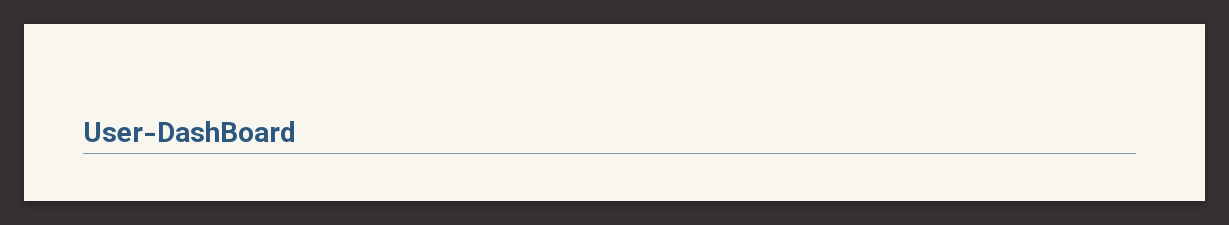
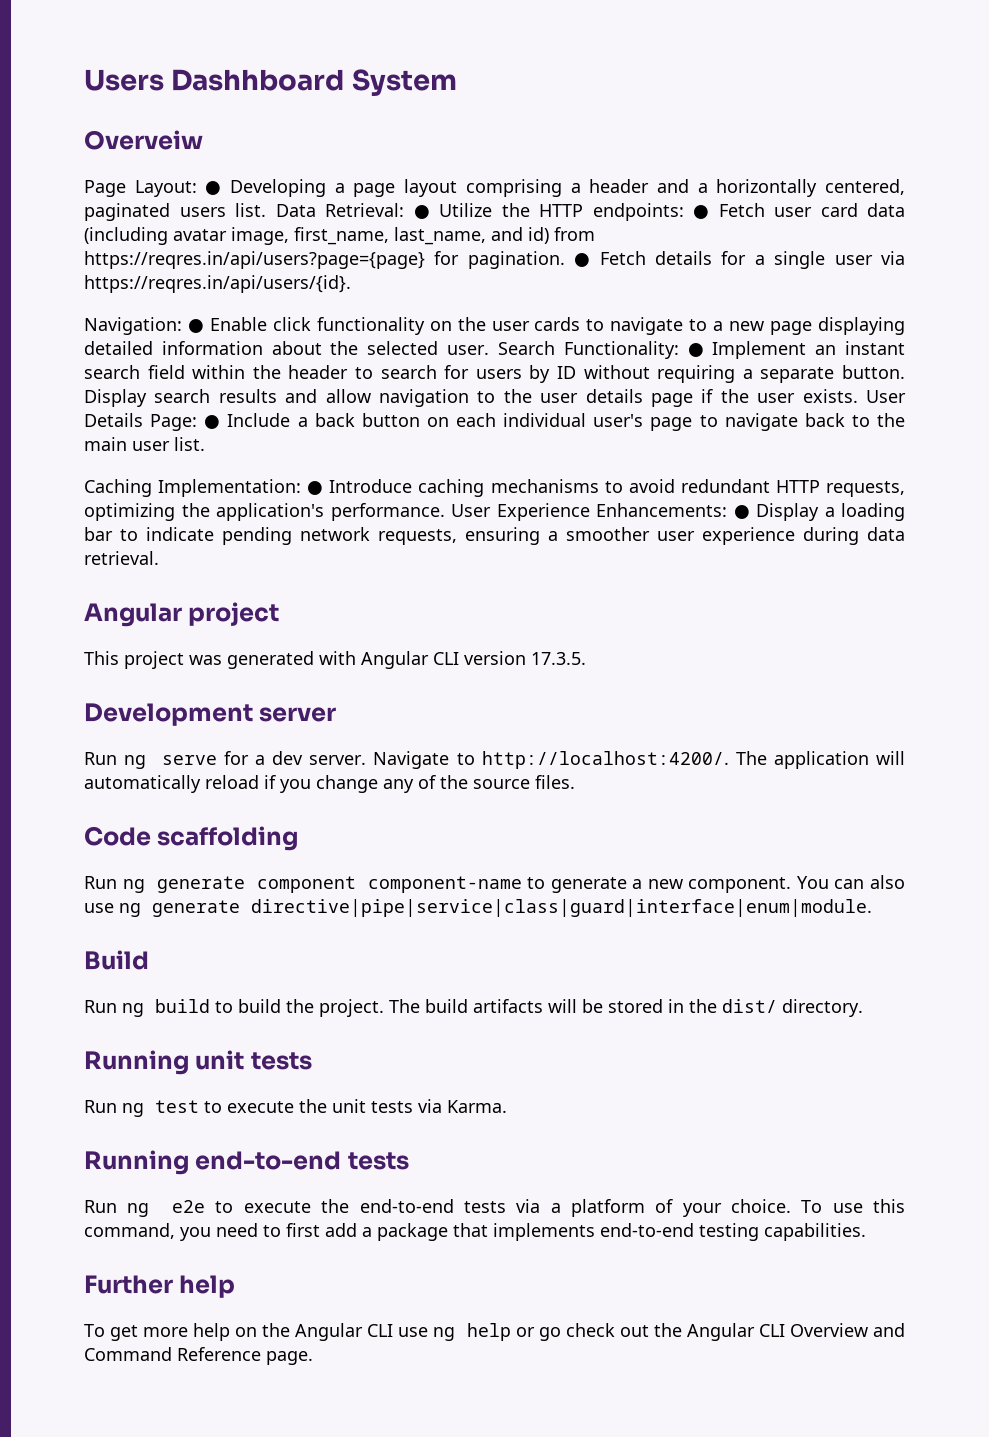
- User-DashBoard
+ Users Dashhboard System
+ Overveiw
+ Page Layout: ● Developing a page layout comprising a header and a horizontally centered, paginated users list. Data Retrieval: ● Utilize the HTTP endpoints: ● Fetch user card data (including avatar image, first_name, last_name, and id) from https://reqres.in/api/users?page={page} for pagination. ● Fetch details for a single user via https://reqres.in/api/users/{id}.
+ Navigation: ● Enable click functionality on the user cards to navigate to a new page displaying detailed information about the selected user. Search Functionality: ● Implement an instant search field within the header to search for users by ID without requiring a separate button. Display search results and allow navigation to the user details page if the user exists. User Details Page: ● Include a back button on each individual user's page to navigate back to the main user list.
+ Caching Implementation: ● Introduce caching mechanisms to avoid redundant HTTP requests, optimizing the application's performance. User Experience Enhancements: ● Display a loading bar to indicate pending network requests, ensuring a smoother user experience during data retrieval.
+ Angular project
+ This project was generated with Angular CLI version 17.3.5.
+ Development server
+ Run ng serve for a dev server. Navigate to http://localhost:4200/. The application will automatically reload if you change any of the source files.
+ Code scaffolding
+ Run ng generate component component-name to generate a new component. You can also use ng generate directive|pipe|service|class|guard|interface|enum|module.
+ Build
+ Run ng build to build the project. The build artifacts will be stored in the dist/ directory.
+ Running unit tests
+ Run ng test to execute the unit tests via Karma.
+ Running end-to-end tests
+ Run ng e2e to execute the end-to-end tests via a platform of your choice. To use this command, you need to first add a package that implements end-to-end testing capabilities.
+ Further help
+ To get more help on the Angular CLI use ng help or go check out the Angular CLI Overview and Command Reference page.

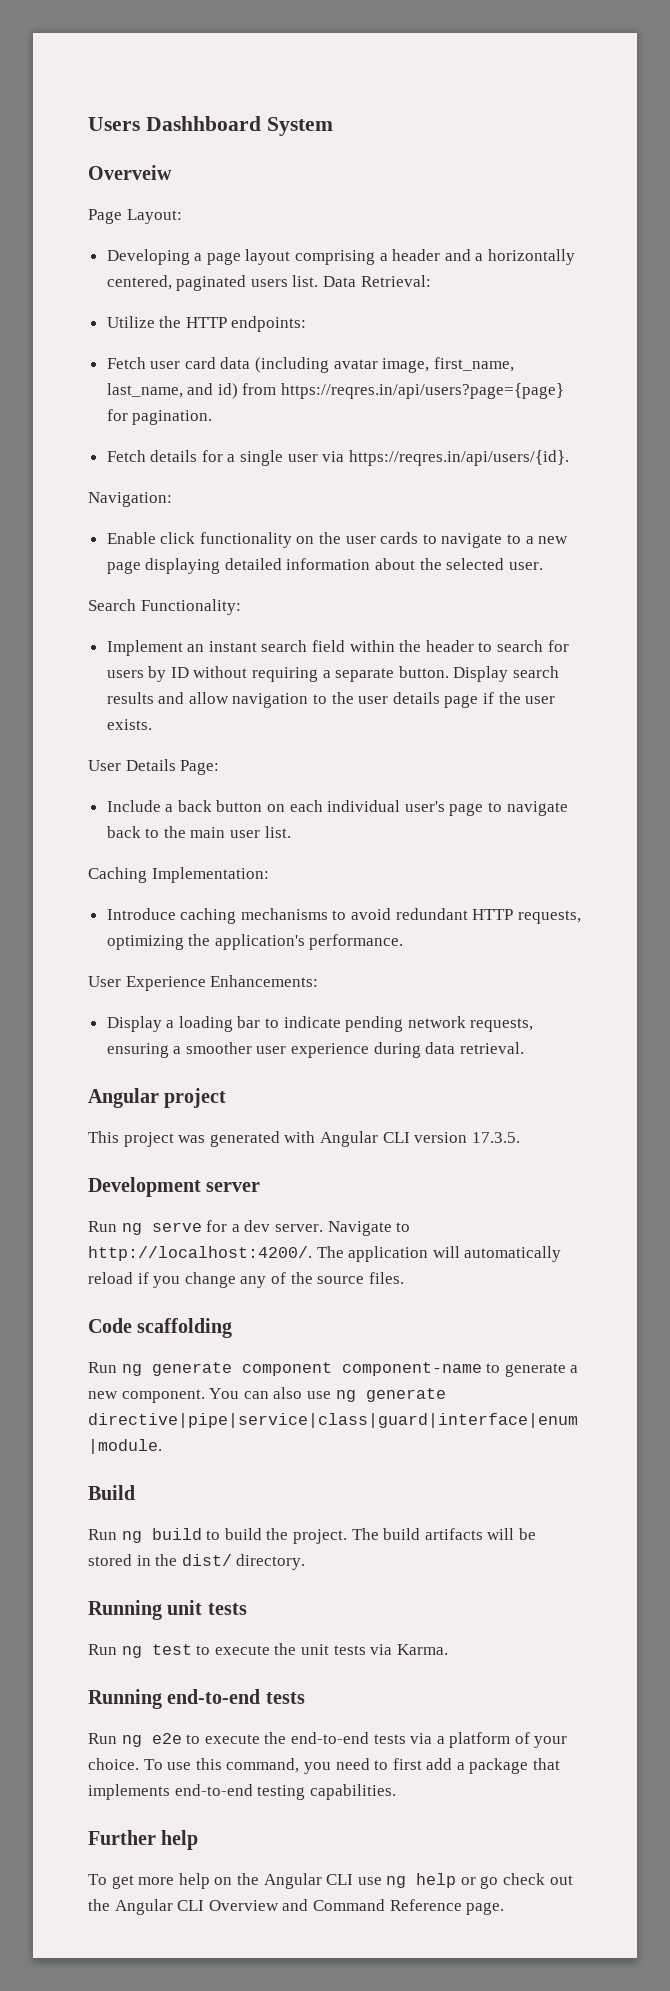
- Page Layout: ● Developing a page layout comprising a header and a horizontally centered, paginated users list.
+ Page Layout:
+ Developing a page layout comprising a header and a horizontally centered, paginated users list.
- Data Retrieval: ● Utilize the HTTP endpoints: ● Fetch user card data (including avatar image, first_name, last_name, and id) from https://reqres.in/api/users?page={page} for pagination. ● Fetch details for a single user via https://reqres.in/api/users/{id}.
+ Data Retrieval:
+ Utilize the HTTP endpoints:
+ Fetch user card data (including avatar image, first_name, last_name, and id) from https://reqres.in/api/users?page={page} for pagination.
+ Fetch details for a single user via https://reqres.in/api/users/{id}.
- Navigation: ● Enable click functionality on the user cards to navigate to a new page displaying detailed information about the selected user. Search Functionality: ● Implement an instant search field within the header to search for users by ID without requiring a separate button.
+ Navigation:
+ Enable click functionality on the user cards to navigate to a new page displaying detailed information about the selected user.
+ Search Functionality:
+ Implement an instant search field within the header to search for users by ID without requiring a separate button.
- Display search results and allow navigation to the user details page if the user exists. User Details Page: ● Include a back button on each individual user's page to navigate back to the main user list.
+ Display search results and allow navigation to the user details page if the user exists.
+ User Details Page:
+ Include a back button on each individual user's page to navigate back to the main user list.
- Caching Implementation: ● Introduce caching mechanisms to avoid redundant HTTP requests, optimizing the application's performance. User Experience Enhancements: ● Display a loading bar to indicate pending network requests, ensuring a smoother user experience during data retrieval.
+ Caching Implementation:
+ Introduce caching mechanisms to avoid redundant HTTP requests, optimizing the application's performance.
+ User Experience Enhancements:
+ Display a loading bar to indicate pending network requests, ensuring a smoother user experience during data retrieval.

